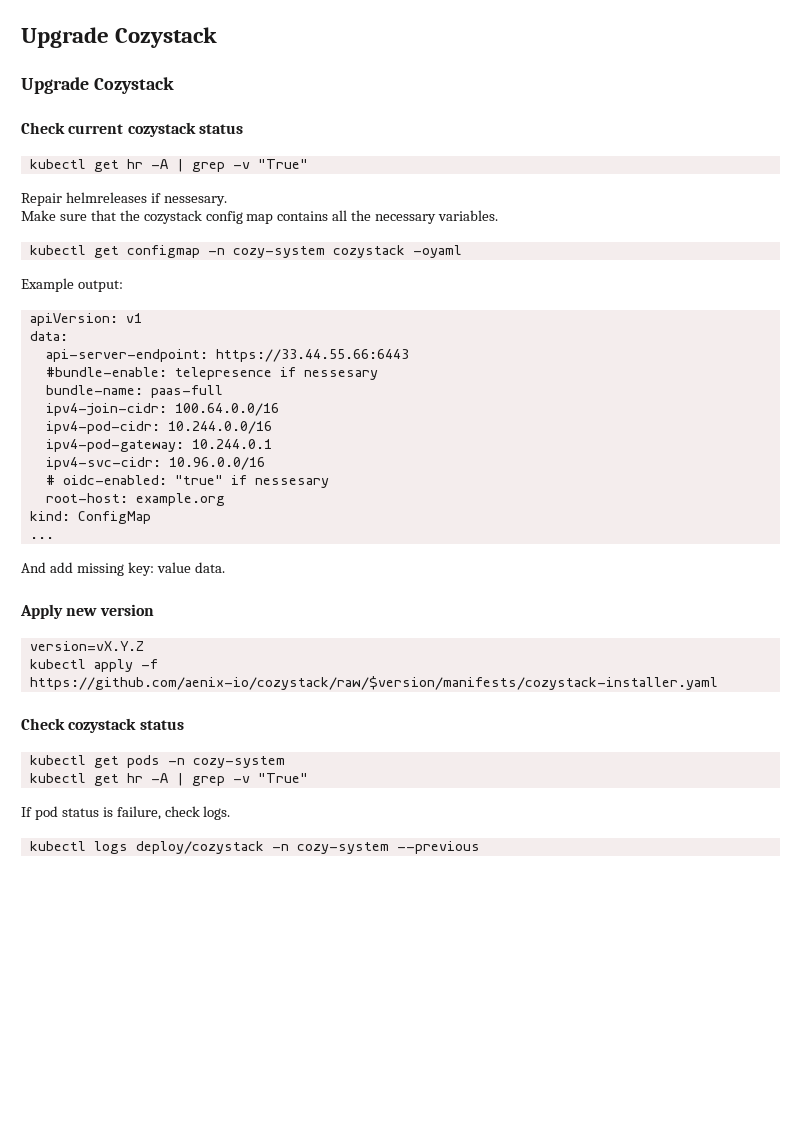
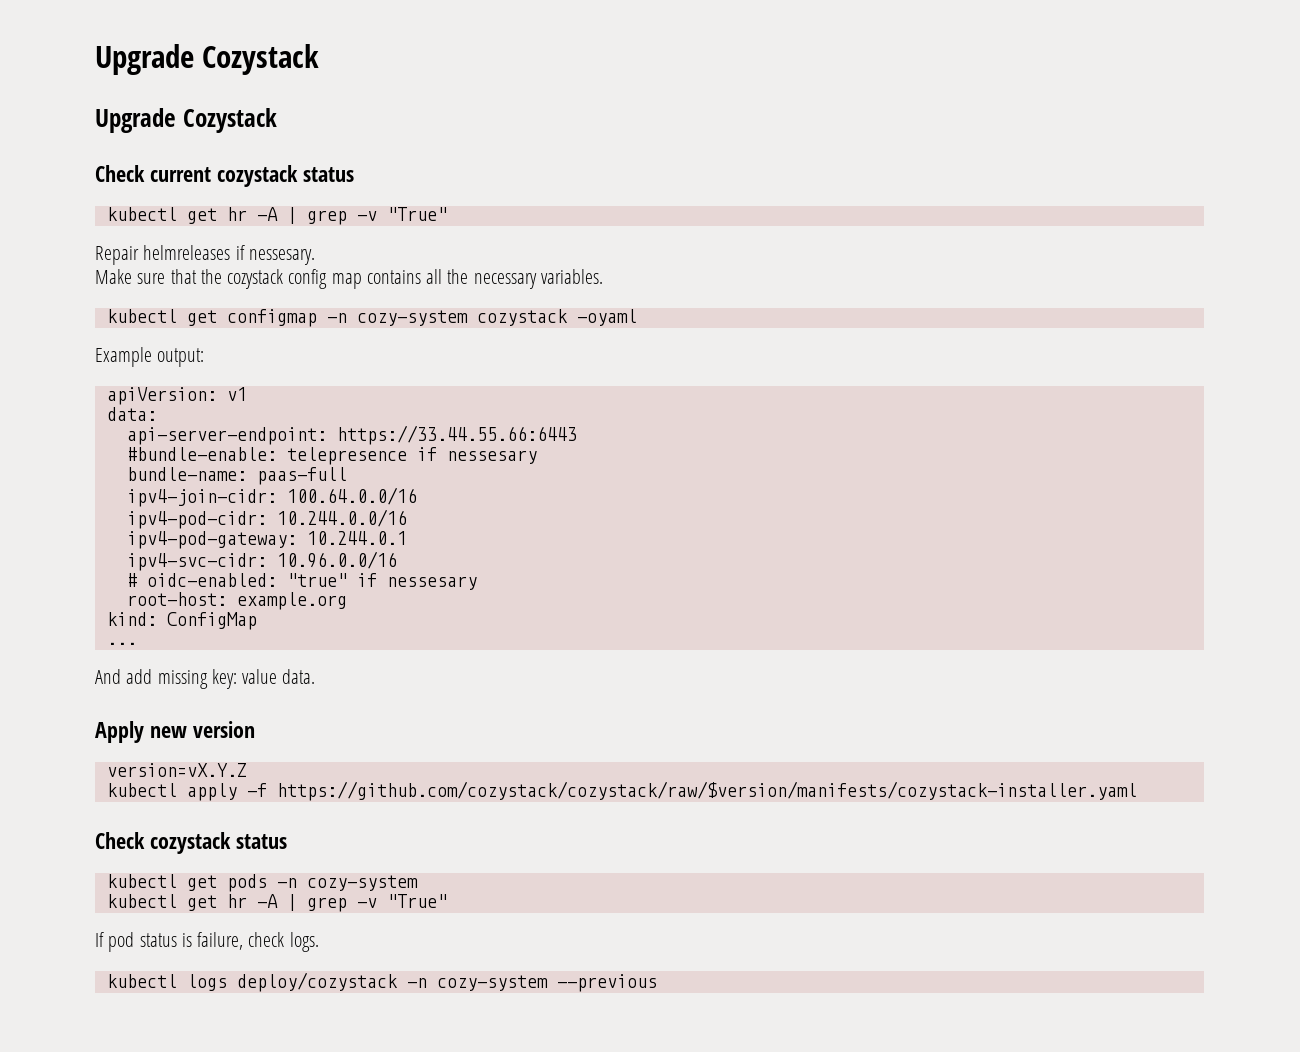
- kubectl apply -f https://github.com/aenix-io/cozystack/raw/$version/manifests/cozystack-installer.yaml
+ kubectl apply -f https://github.com/cozystack/cozystack/raw/$version/manifests/cozystack-installer.yaml

